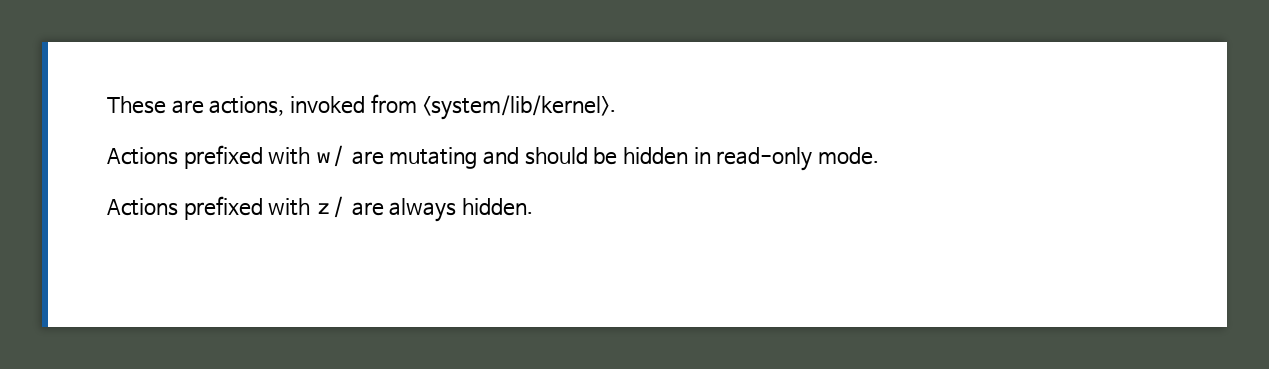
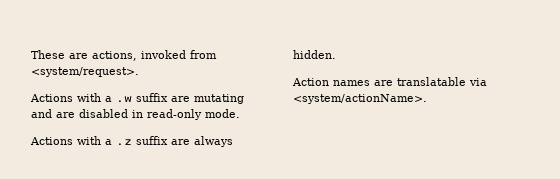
- These are actions, invoked from <system/lib/kernel>.
- Actions prefixed with w/ are mutating and should be hidden in read-only mode.
+ These are actions, invoked from <system/request>.
+ Actions with a .w suffix are mutating and are disabled in read-only mode.
- Actions prefixed with z/ are always hidden.
+ Actions with a .z suffix are always hidden.
+ Action names are translatable via <system/actionName>.

